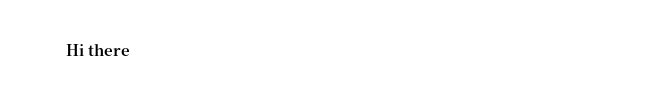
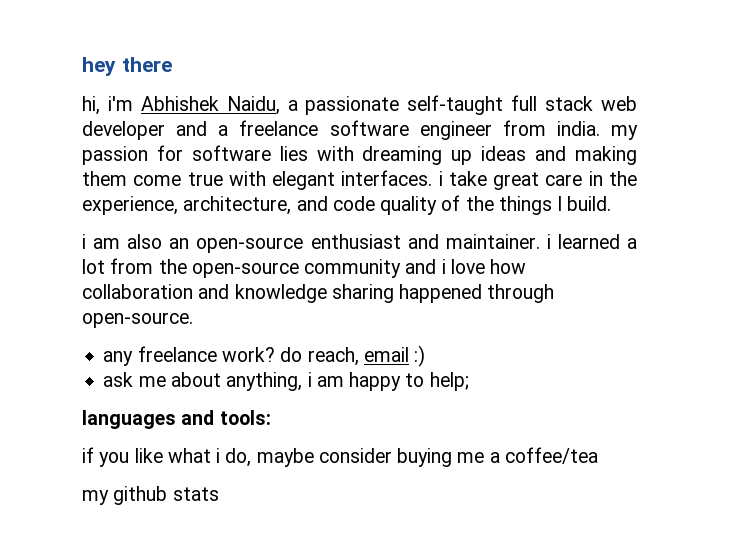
- Hi there
+ hey there
+ hi, i'm Abhishek Naidu, a passionate self-taught full stack web developer and a freelance software engineer from india. my passion for software lies with dreaming up ideas and making them come true with elegant interfaces. i take great care in the experience, architecture, and code quality of the things I build.
+ i am also an open-source enthusiast and maintainer. i learned a lot from the open-source community and i love how collaboration and knowledge sharing happened through open-source.
+ any freelance work? do reach, email :)
+ ask me about anything, i am happy to help;
+ languages and tools:
+ if you like what i do, maybe consider buying me a coffee/tea
+ my github stats

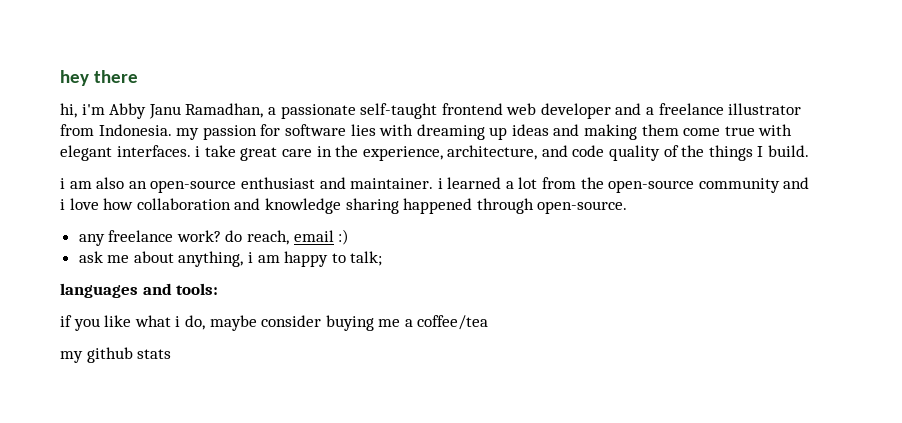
- hi, i'm Abhishek Naidu, a passionate self-taught full stack web developer and a freelance software engineer from india. my passion for software lies with dreaming up ideas and making them come true with elegant interfaces. i take great care in the experience, architecture, and code quality of the things I build.
+ hi, i'm Abby Janu Ramadhan, a passionate self-taught frontend web developer and a freelance illustrator from Indonesia. my passion for software lies with dreaming up ideas and making them come true with elegant interfaces. i take great care in the experience, architecture, and code quality of the things I build.
- ask me about anything, i am happy to help;
+ ask me about anything, i am happy to talk;

